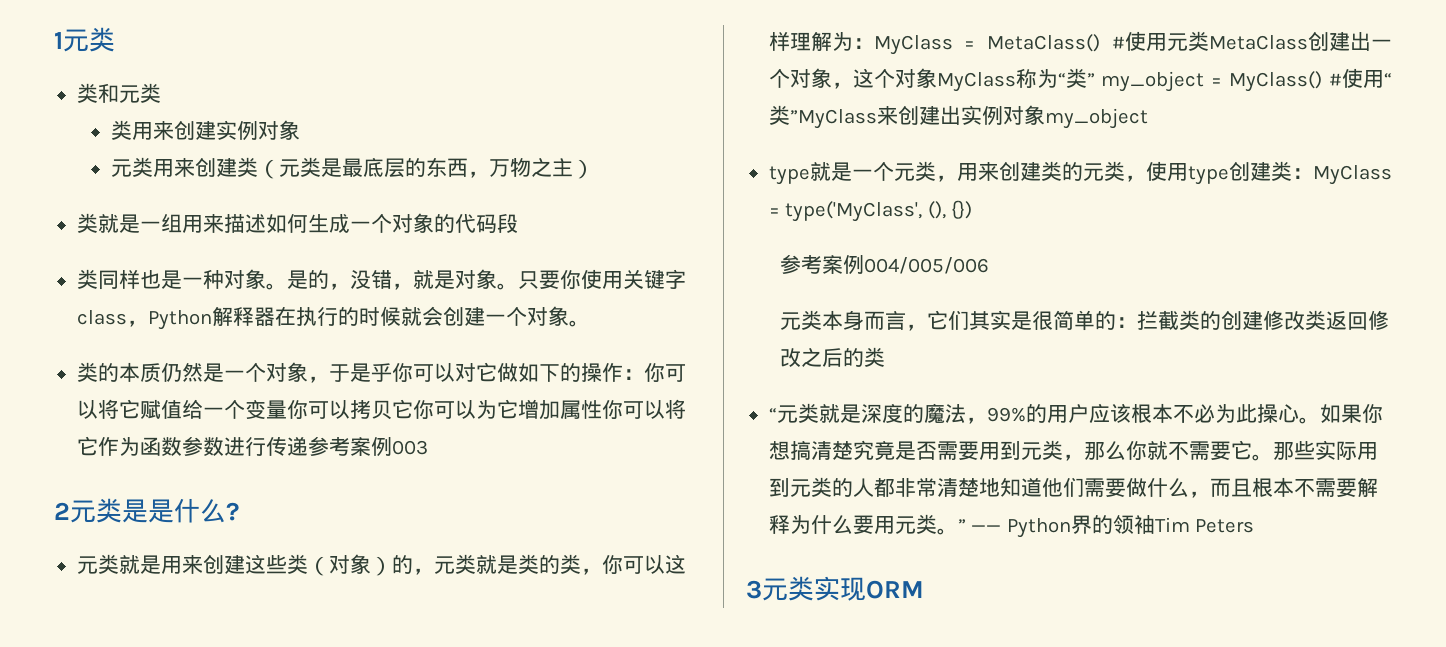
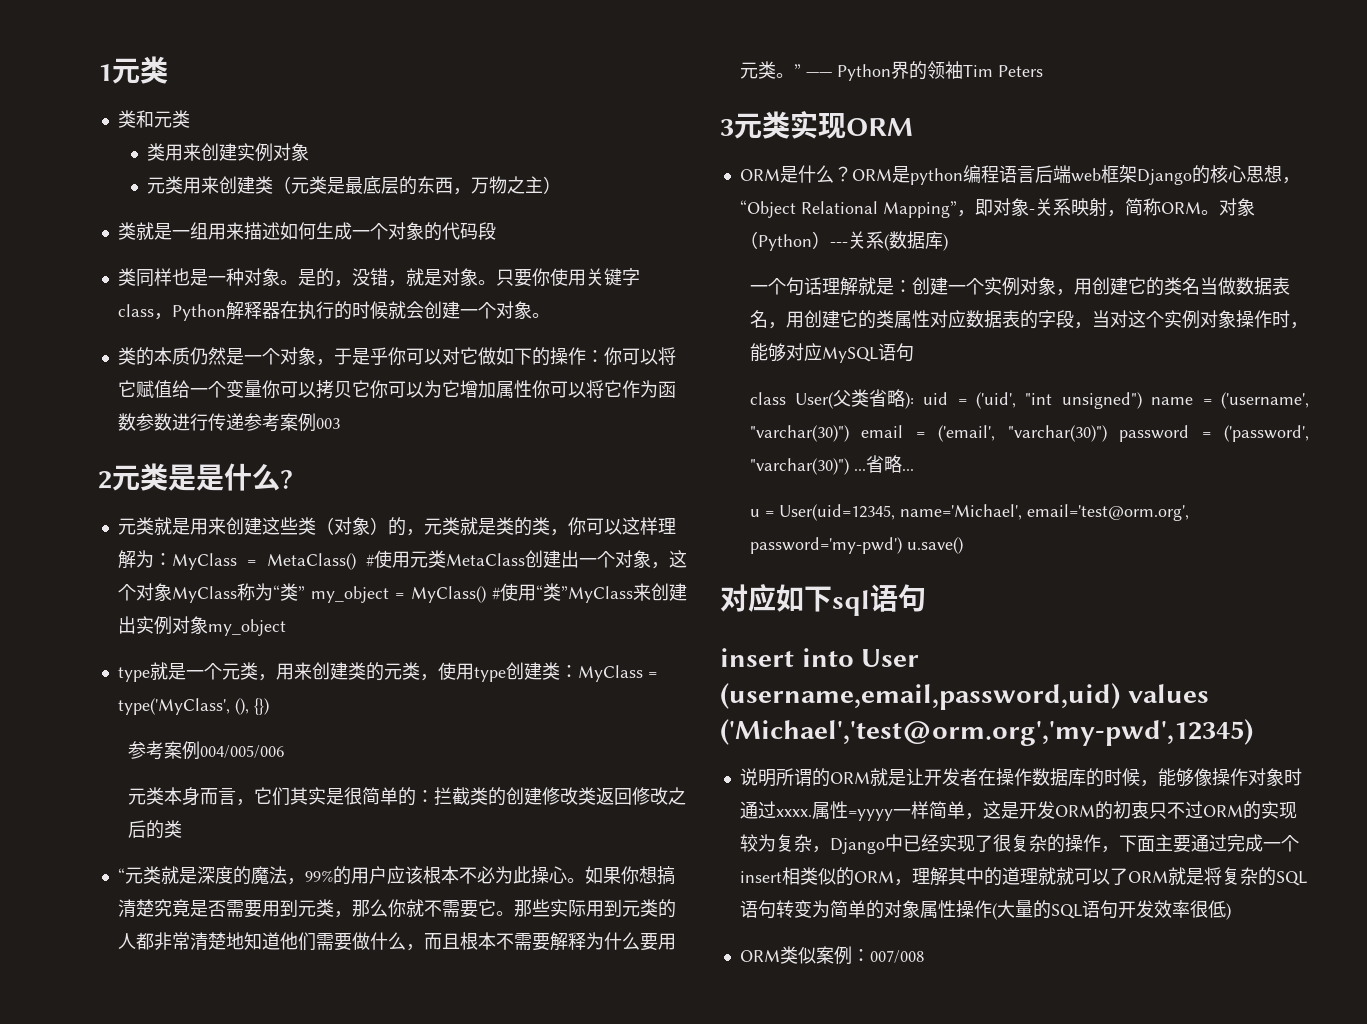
+ ORM是什么？ORM是python编程语言后端web框架Django的核心思想，“Object Relational Mapping”，即对象-关系映射，简称ORM。对象（Python）---关系(数据库)
+ 一个句话理解就是：创建一个实例对象，用创建它的类名当做数据表名，用创建它的类属性对应数据表的字段，当对这个实例对象操作时，能够对应MySQL语句
+ class User(父类省略): uid = ('uid', "int unsigned") name = ('username', "varchar(30)") email = ('email', "varchar(30)") password = ('password', "varchar(30)") ...省略...
+ u = User(uid=12345, name='Michael', email='test@orm.org', password='my-pwd') u.save()
+ 对应如下sql语句
+ insert into User (username,email,password,uid) values ('Michael','test@orm.org','my-pwd',12345)
+ 说明所谓的ORM就是让开发者在操作数据库的时候，能够像操作对象时通过xxxx.属性=yyyy一样简单，这是开发ORM的初衷只不过ORM的实现较为复杂，Django中已经实现了很复杂的操作，下面主要通过完成一个insert相类似的ORM，理解其中的道理就就可以了ORM就是将复杂的SQL语句转变为简单的对象属性操作(大量的SQL语句开发效率很低)
+ ORM类似案例：007/008

